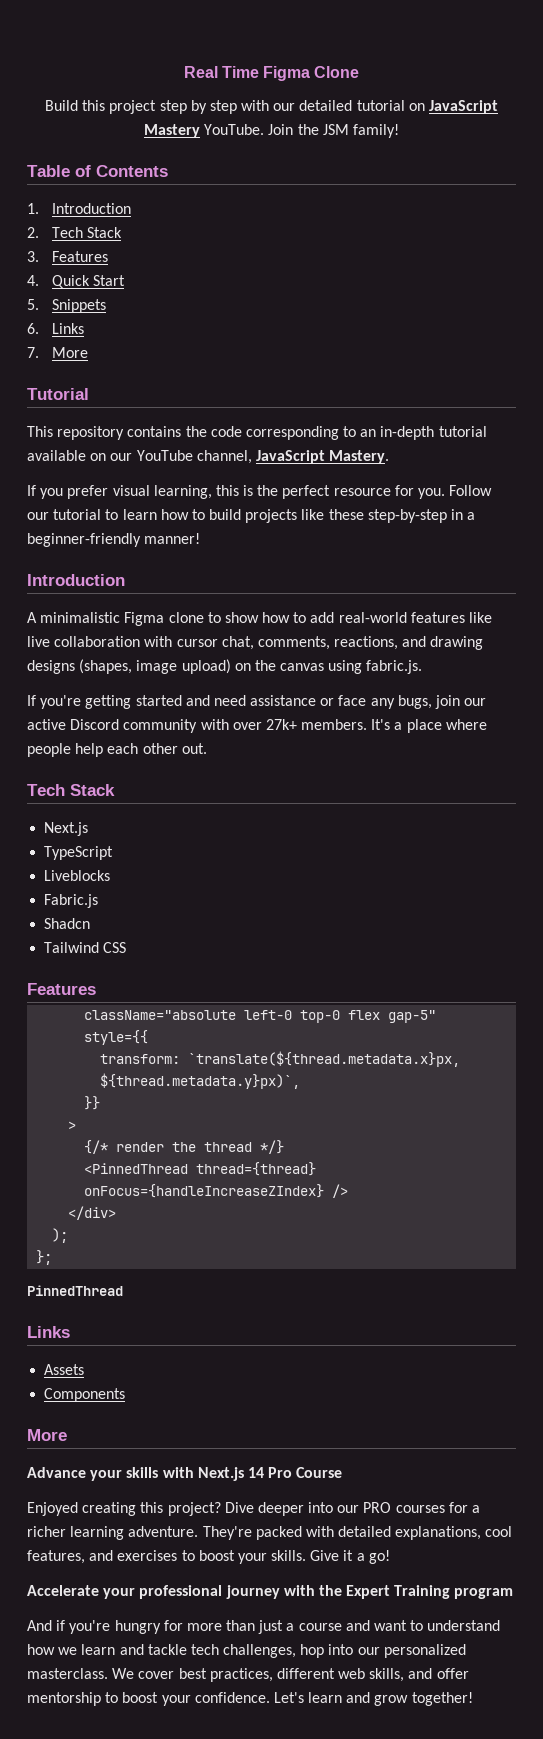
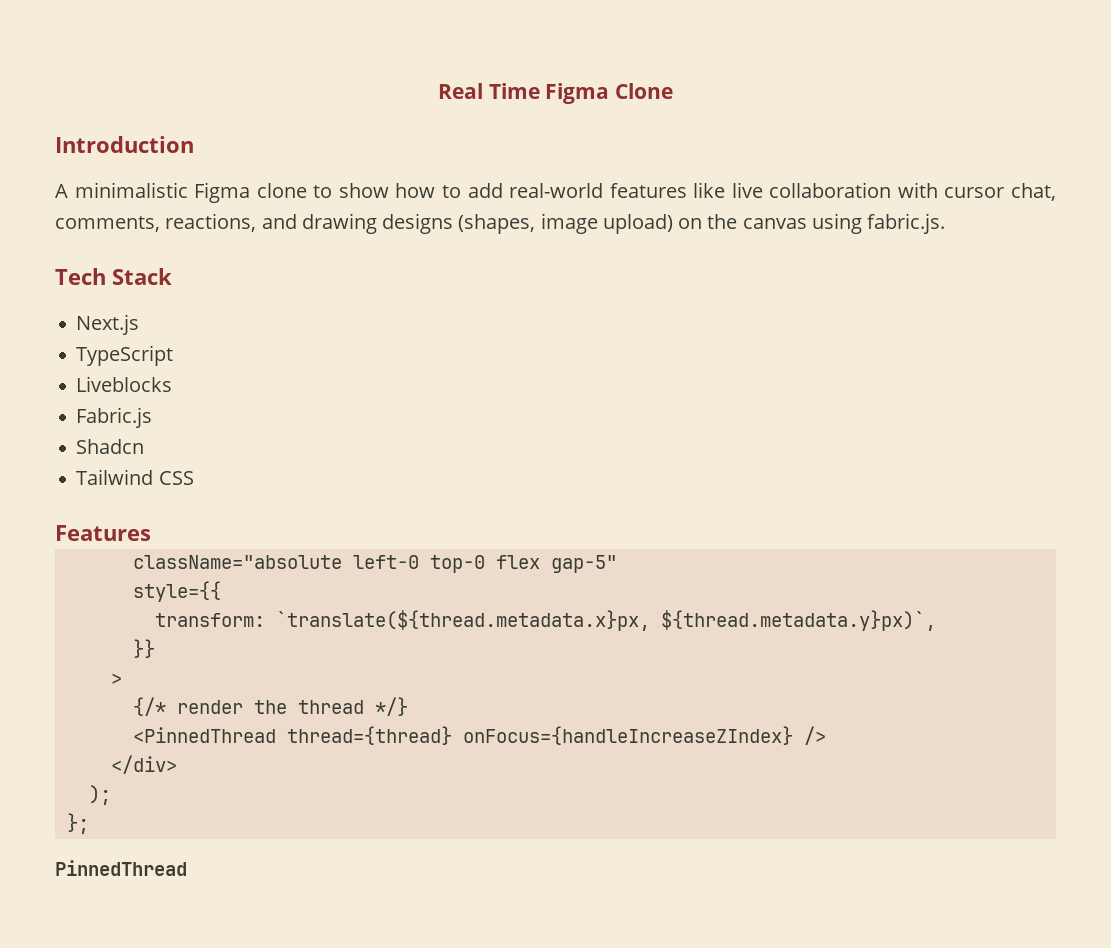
- Build this project step by step with our detailed tutorial on JavaScript Mastery YouTube. Join the JSM family!
- Table of Contents
- 1. Introduction
- 2. Tech Stack
- 3. Features
- 4. Quick Start
- 5. Snippets
- 6. Links
- 7. More
- Tutorial
- This repository contains the code corresponding to an in-depth tutorial available on our YouTube channel, JavaScript Mastery.
- If you prefer visual learning, this is the perfect resource for you. Follow our tutorial to learn how to build projects like these step-by-step in a beginner-friendly manner!
- If you're getting started and need assistance or face any bugs, join our active Discord community with over 27k+ members. It's a place where people help each other out.
  PinnedThread
- Links
- Assets
- Components
- More
- Advance your skills with Next.js 14 Pro Course
- Enjoyed creating this project? Dive deeper into our PRO courses for a richer learning adventure. They're packed with detailed explanations, cool features, and exercises to boost your skills. Give it a go!
- Accelerate your professional journey with the Expert Training program
- And if you're hungry for more than just a course and want to understand how we learn and tackle tech challenges, hop into our personalized masterclass. We cover best practices, different web skills, and offer mentorship to boost your confidence. Let's learn and grow together!

